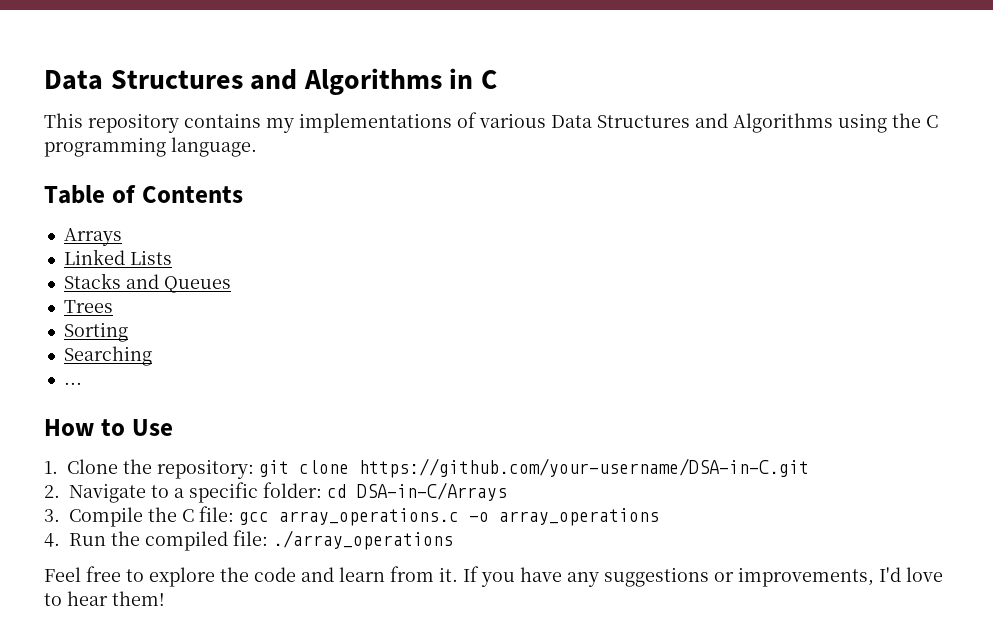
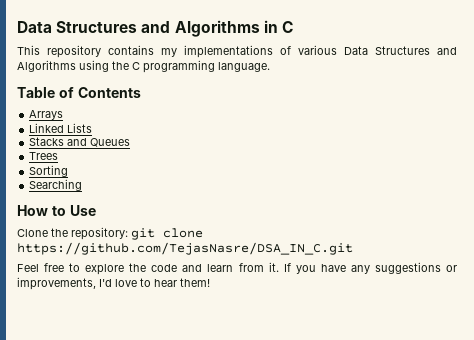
- ...
- 1. Clone the repository: git clone https://github.com/your-username/DSA-in-C.git
- 2. Navigate to a specific folder: cd DSA-in-C/Arrays
- 3. Compile the C file: gcc array_operations.c -o array_operations
- 4. Run the compiled file: ./array_operations
+ Clone the repository: git clone https://github.com/TejasNasre/DSA_IN_C.git

